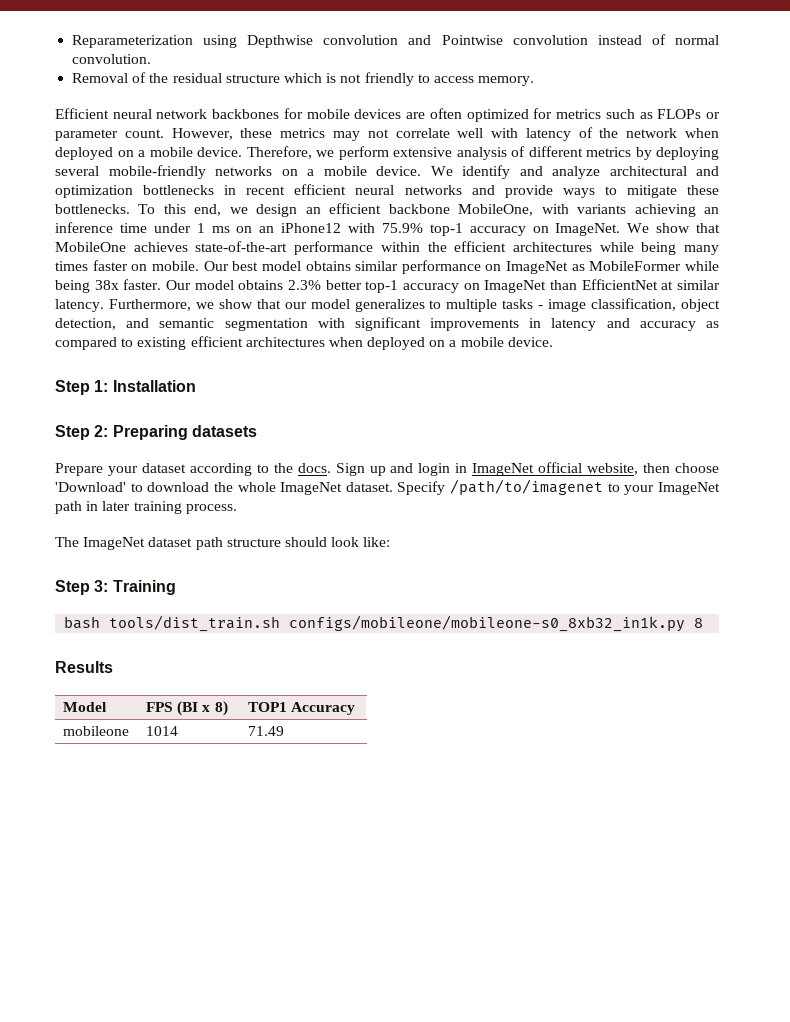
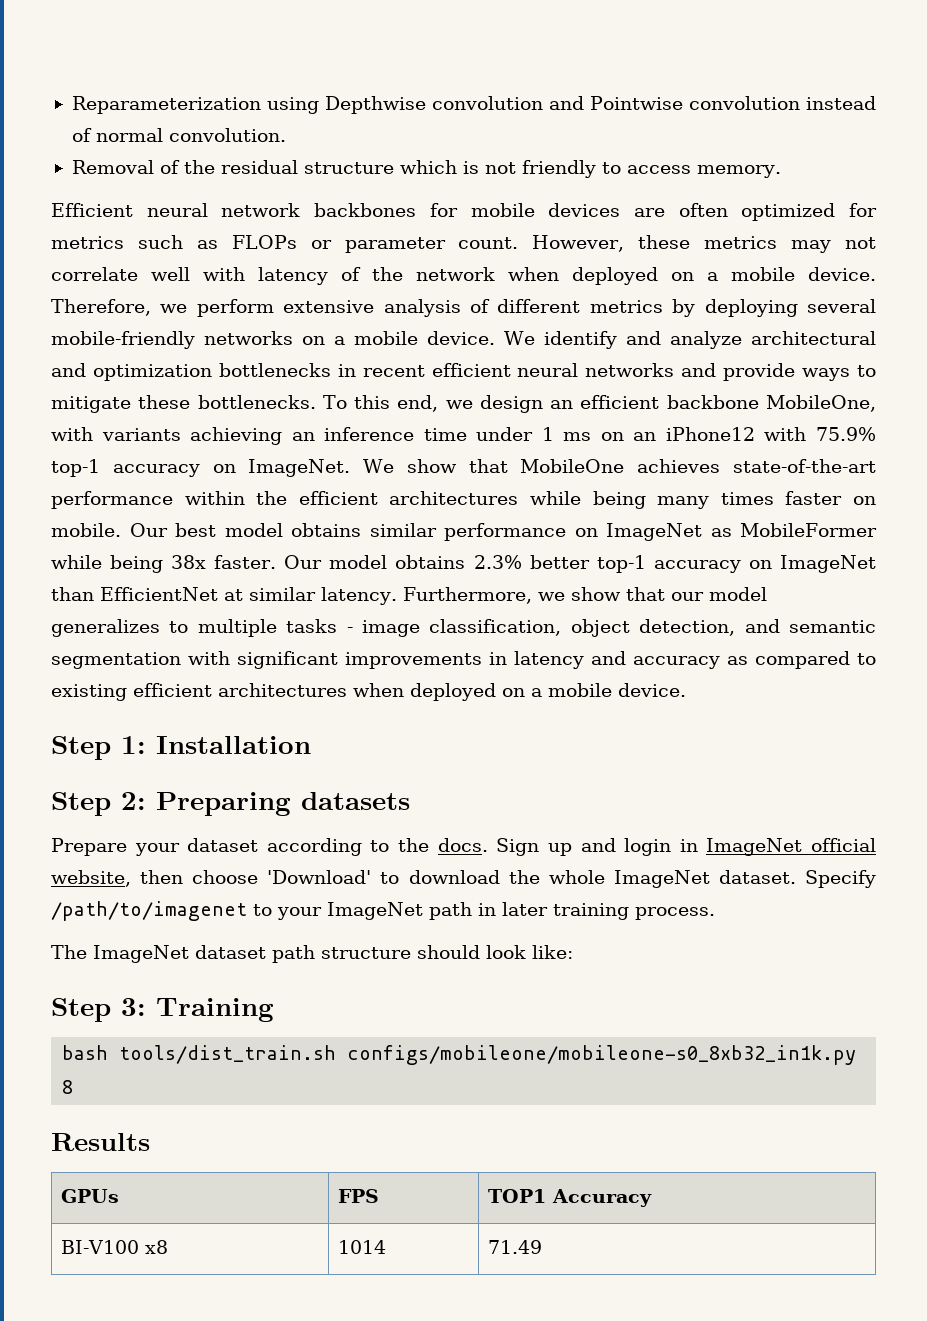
- Model | FPS (BI x 8) | TOP1 Accuracy
+ GPUs | FPS | TOP1 Accuracy
- mobileone | 1014 | 71.49
+ BI-V100 x8 | 1014 | 71.49

